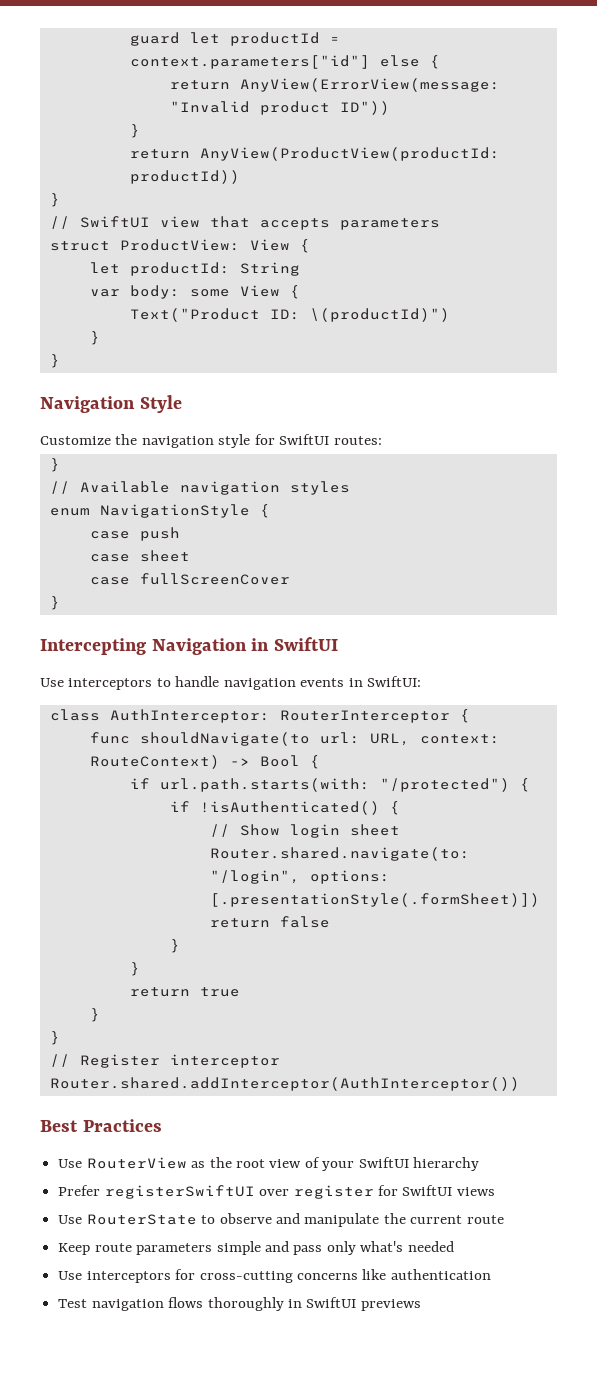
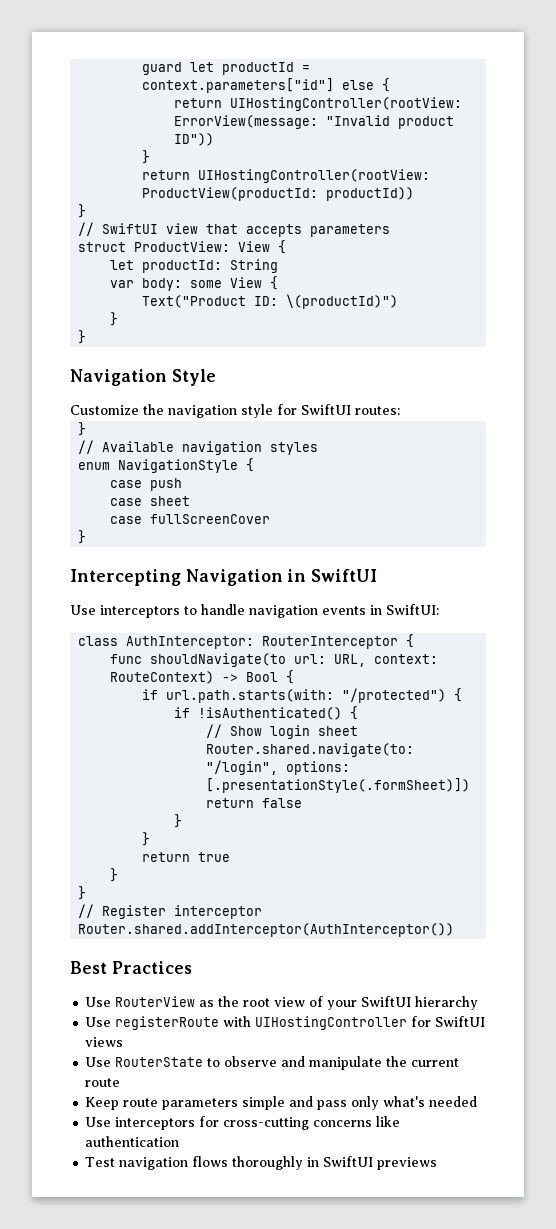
- return AnyView(ErrorView(message: "Invalid product ID"))
+ return UIHostingController(rootView: ErrorView(message: "Invalid product ID"))
- return AnyView(ProductView(productId: productId))
+ return UIHostingController(rootView: ProductView(productId: productId))
- Prefer registerSwiftUI over register for SwiftUI views
+ Use registerRoute with UIHostingController for SwiftUI views

